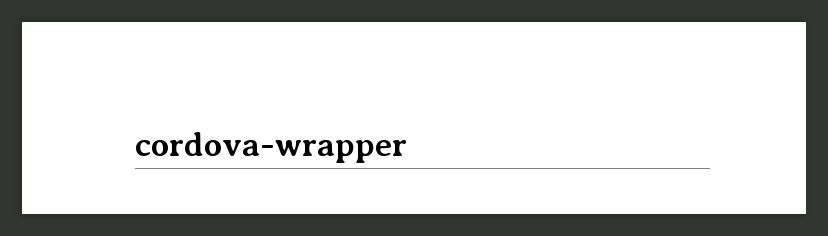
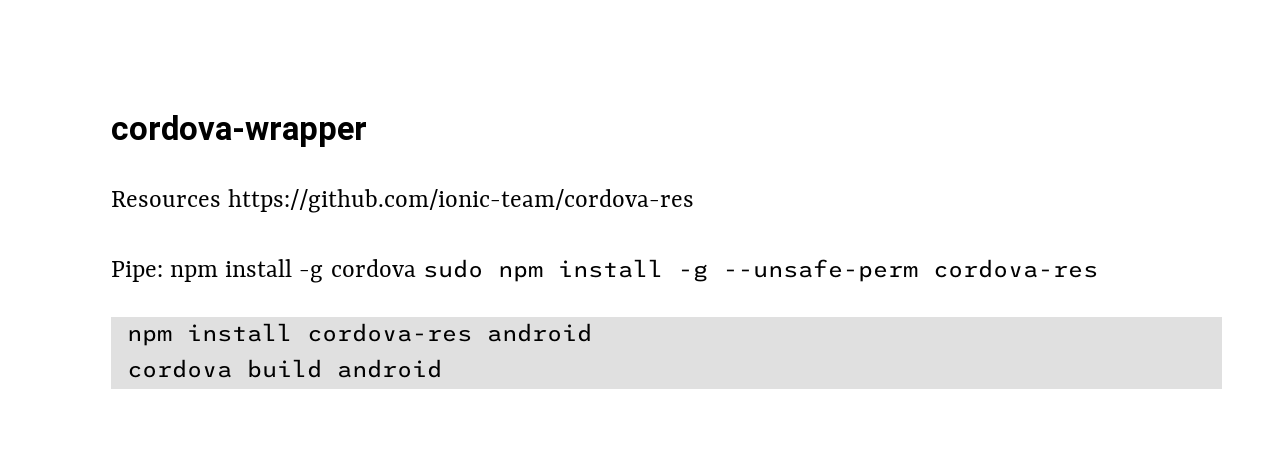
+ Resources https://github.com/ionic-team/cordova-res
+ Pipe: npm install -g cordova sudo npm install -g --unsafe-perm cordova-res
+ npm install cordova-res android
+ cordova build android

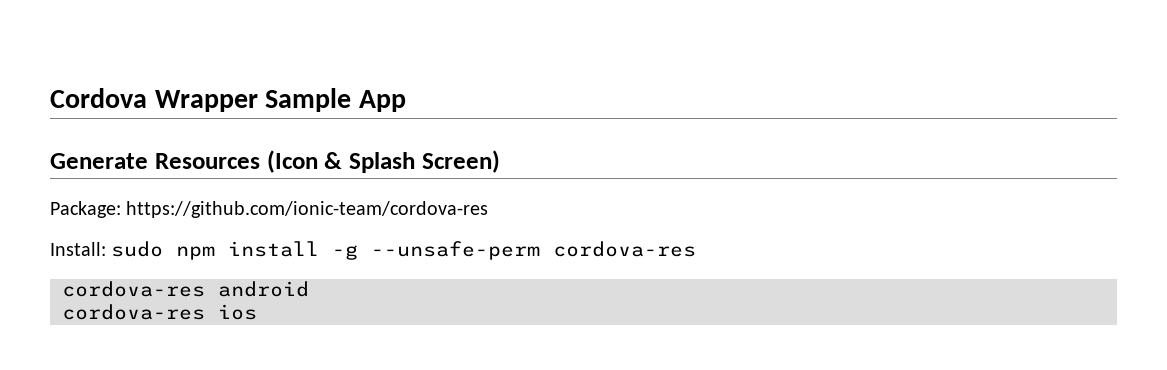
- cordova-wrapper
- Resources https://github.com/ionic-team/cordova-res
- Pipe: npm install -g cordova sudo npm install -g --unsafe-perm cordova-res
+ Cordova Wrapper Sample App
+ Generate Resources (Icon & Splash Screen)
+ Package: https://github.com/ionic-team/cordova-res
+ Install: sudo npm install -g --unsafe-perm cordova-res
- npm install cordova-res android
+ cordova-res android
- cordova build android
+ cordova-res ios

